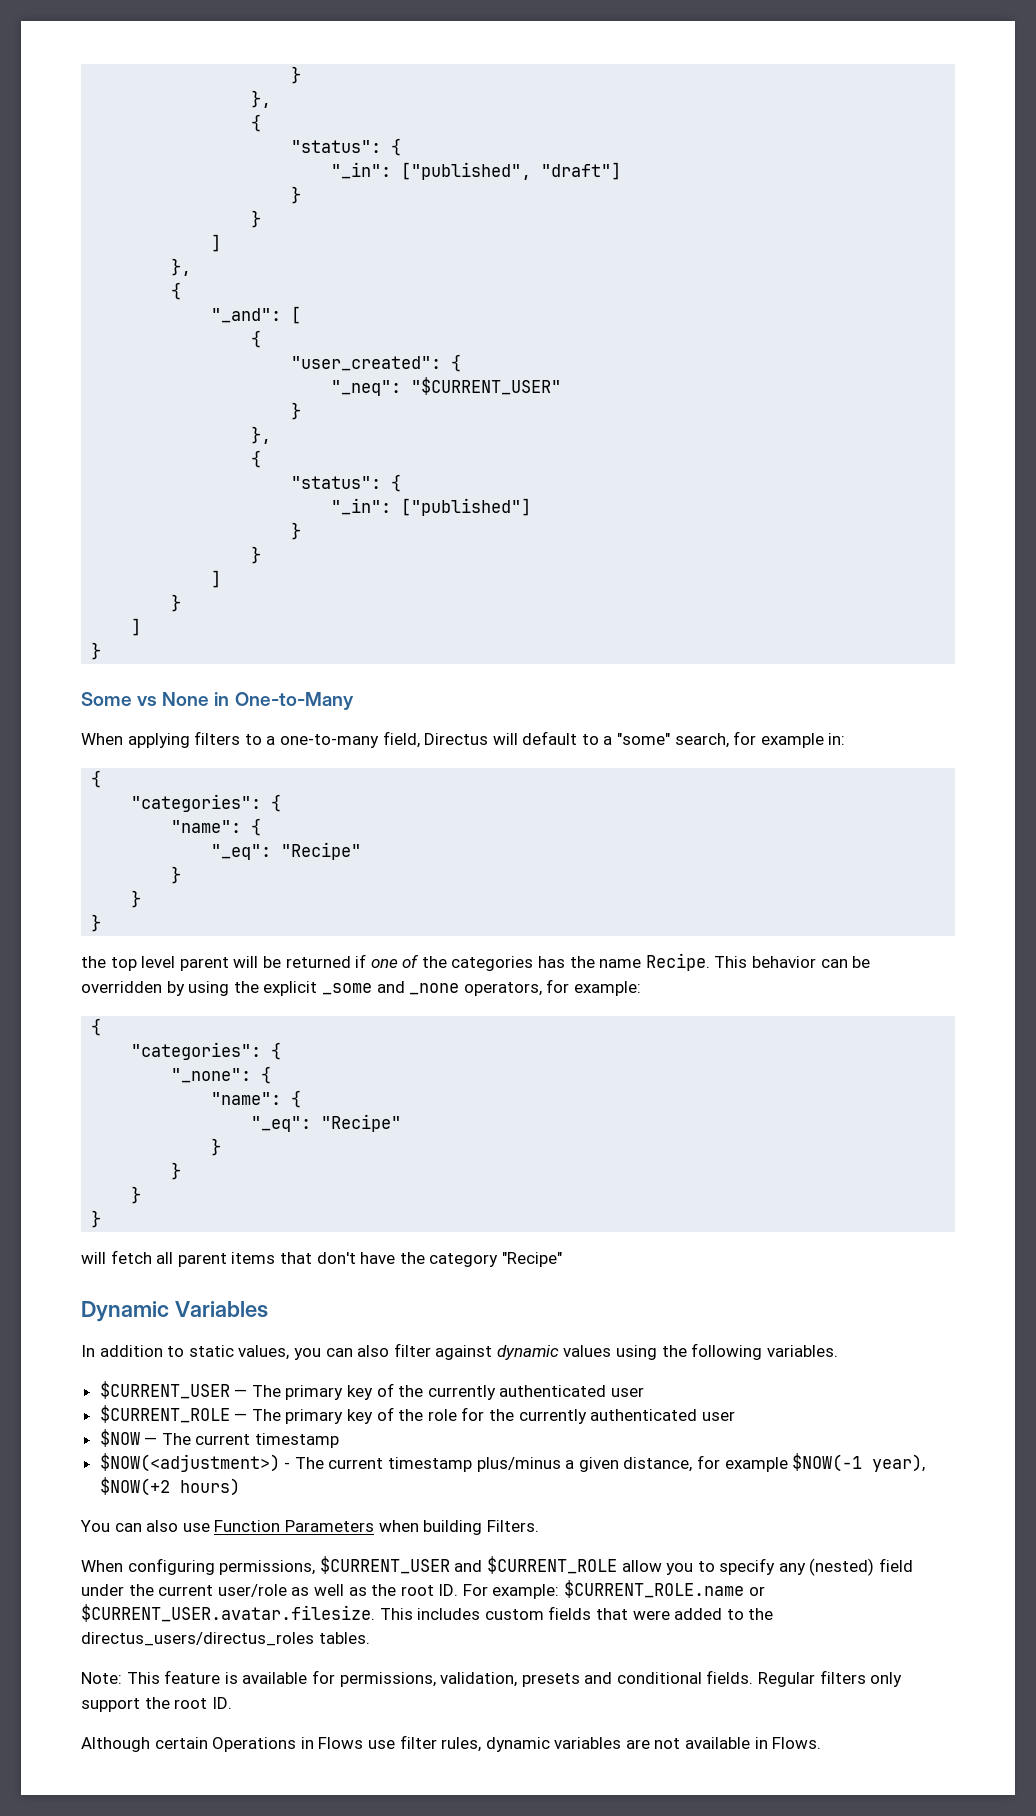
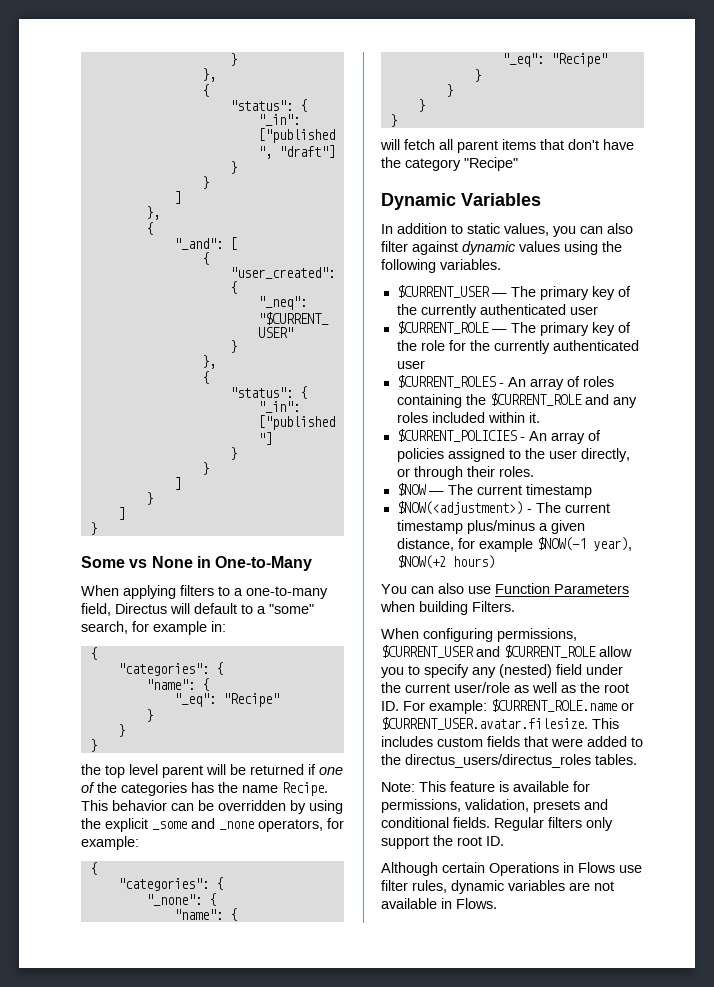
+ $CURRENT_ROLES - An array of roles containing the $CURRENT_ROLE and any roles included within it.
+ $CURRENT_POLICIES - An array of policies assigned to the user directly, or through their roles.

